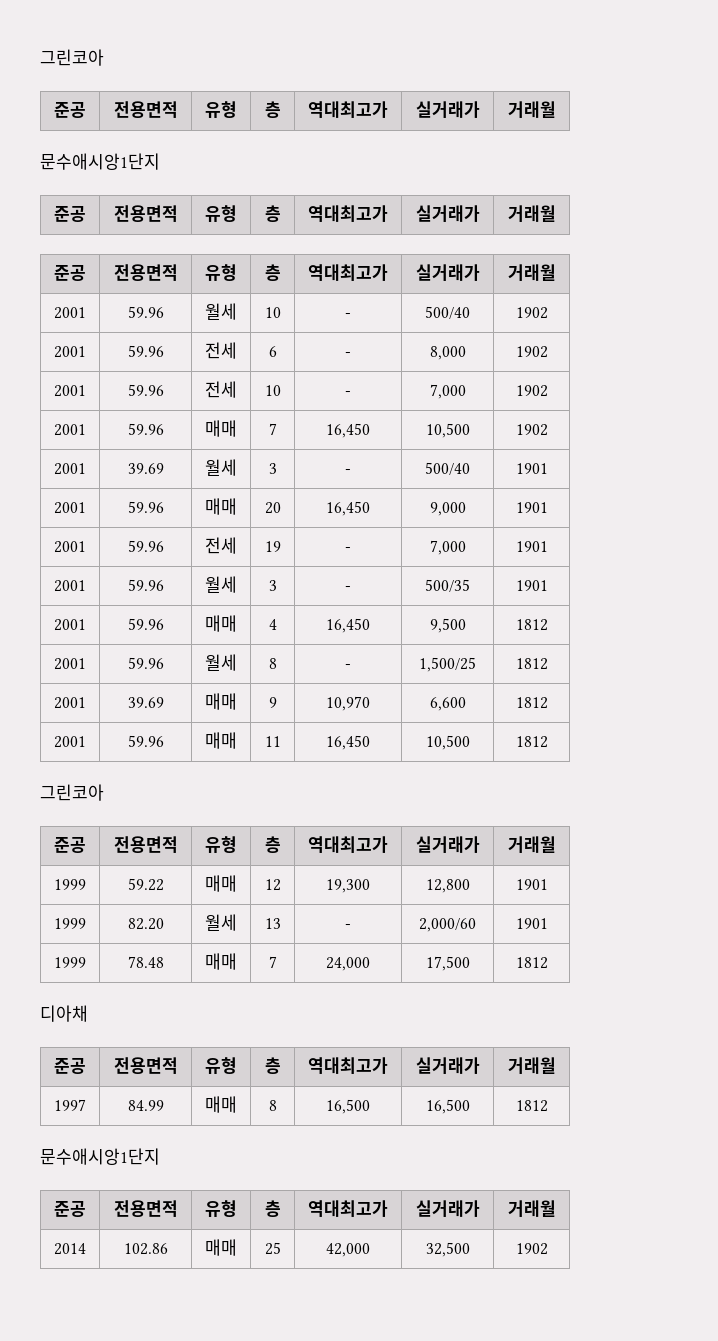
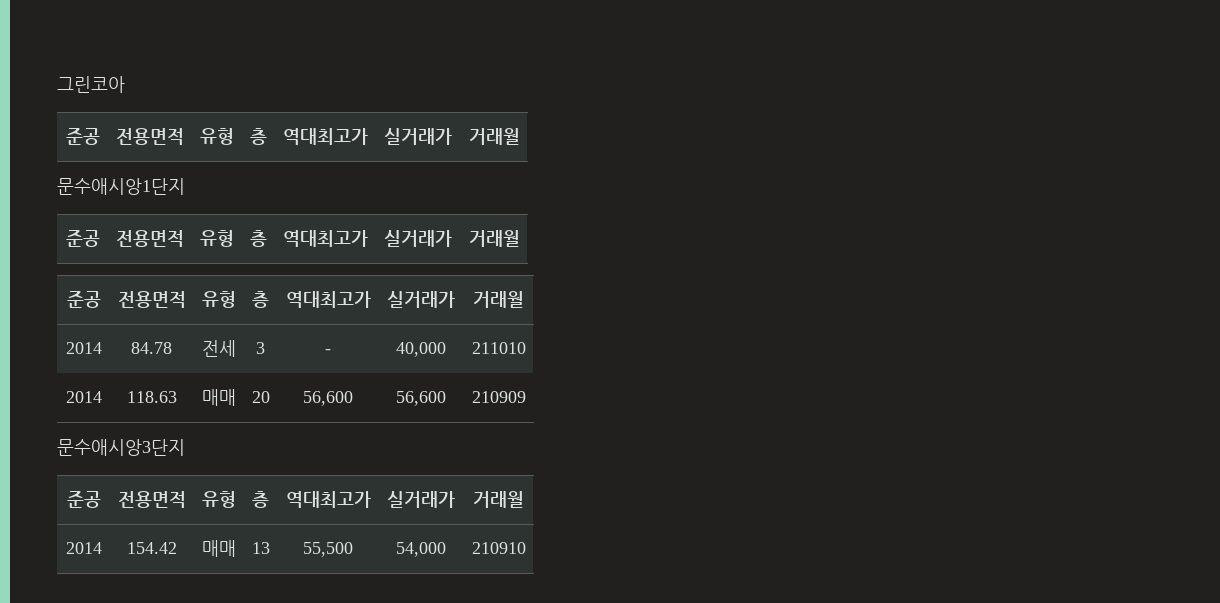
- 2001 | 59.96 | 월세 | 10 | - | 500/40 | 1902
- 2001 | 59.96 | 전세 | 6 | - | 8,000 | 1902
- 2001 | 59.96 | 전세 | 10 | - | 7,000 | 1902
- 2001 | 59.96 | 매매 | 7 | 16,450 | 10,500 | 1902
- 2001 | 39.69 | 월세 | 3 | - | 500/40 | 1901
- 2001 | 59.96 | 매매 | 20 | 16,450 | 9,000 | 1901
- 2001 | 59.96 | 전세 | 19 | - | 7,000 | 1901
- 2001 | 59.96 | 월세 | 3 | - | 500/35 | 1901
- 2001 | 59.96 | 매매 | 4 | 16,450 | 9,500 | 1812
- 2001 | 59.96 | 월세 | 8 | - | 1,500/25 | 1812
- 2001 | 39.69 | 매매 | 9 | 10,970 | 6,600 | 1812
- 2001 | 59.96 | 매매 | 11 | 16,450 | 10,500 | 1812
- 그린코아
+ 2014 | 84.78 | 전세 | 3 | - | 40,000 | 211010
+ 2014 | 118.63 | 매매 | 20 | 56,600 | 56,600 | 210909
+ 문수애시앙3단지
  준공 | 전용면적 | 유형 | 층 | 역대최고가 | 실거래가 | 거래월
- 1999 | 59.22 | 매매 | 12 | 19,300 | 12,800 | 1901
- 1999 | 82.20 | 월세 | 13 | - | 2,000/60 | 1901
- 1999 | 78.48 | 매매 | 7 | 24,000 | 17,500 | 1812
- 디아채
- 준공 | 전용면적 | 유형 | 층 | 역대최고가 | 실거래가 | 거래월
- 1997 | 84.99 | 매매 | 8 | 16,500 | 16,500 | 1812
- 문수애시앙1단지
- 준공 | 전용면적 | 유형 | 층 | 역대최고가 | 실거래가 | 거래월
- 2014 | 102.86 | 매매 | 25 | 42,000 | 32,500 | 1902
+ 2014 | 154.42 | 매매 | 13 | 55,500 | 54,000 | 210910

